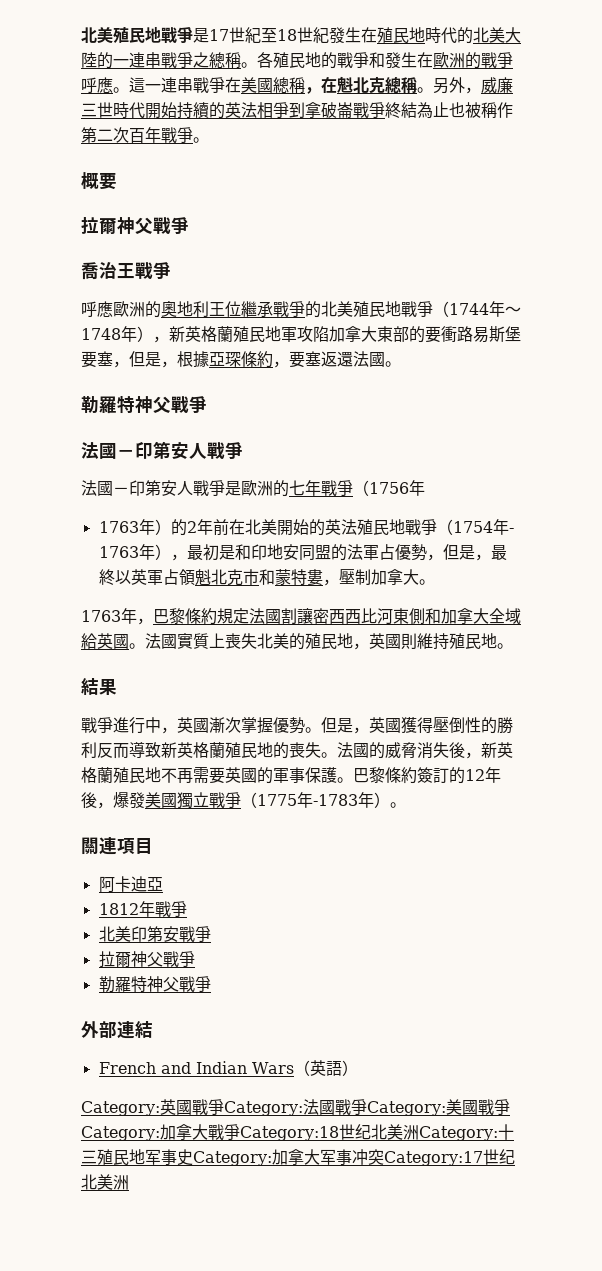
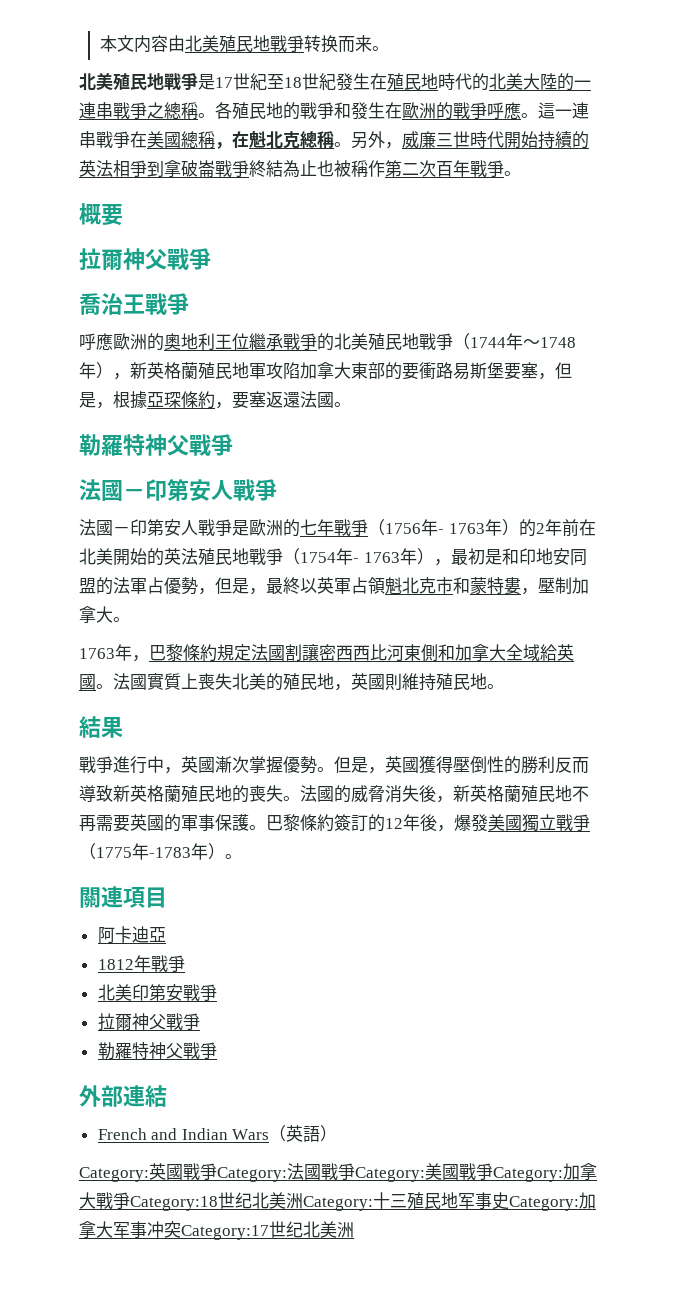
+ 本文内容由北美殖民地戰爭转换而来。
- 法國－印第安人戰爭是歐洲的七年戰爭（1756年
- 1763年）的2年前在北美開始的英法殖民地戰爭（1754年- 1763年），最初是和印地安同盟的法軍占優勢，但是，最終以英軍占領魁北克市和蒙特婁，壓制加拿大。
+ 法國－印第安人戰爭是歐洲的七年戰爭（1756年- 1763年）的2年前在北美開始的英法殖民地戰爭（1754年- 1763年），最初是和印地安同盟的法軍占優勢，但是，最終以英軍占領魁北克市和蒙特婁，壓制加拿大。

